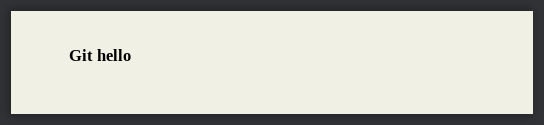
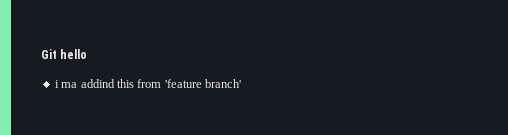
+ i ma addind this from 'feature branch'

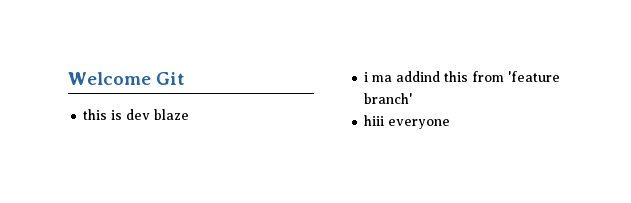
- Git hello
+ Welcome Git
+ this is dev blaze
+ hiii everyone

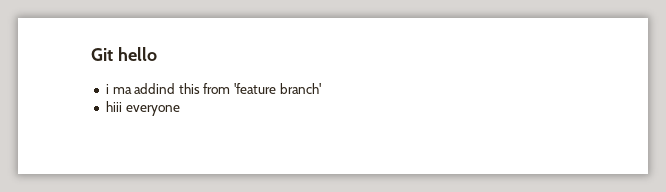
- Welcome Git
- this is dev blaze
+ Git hello

